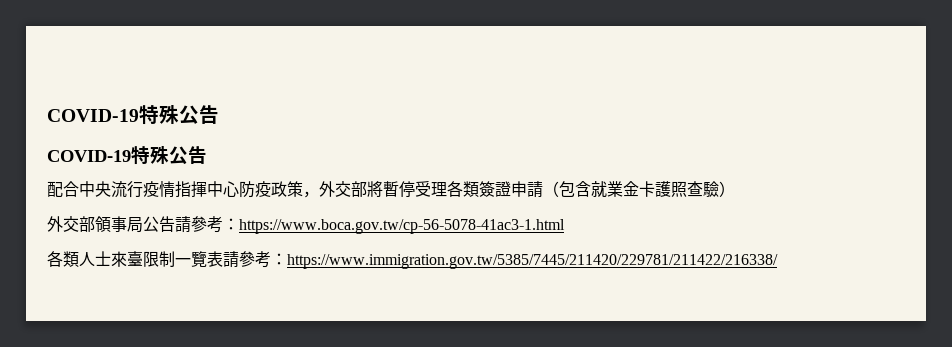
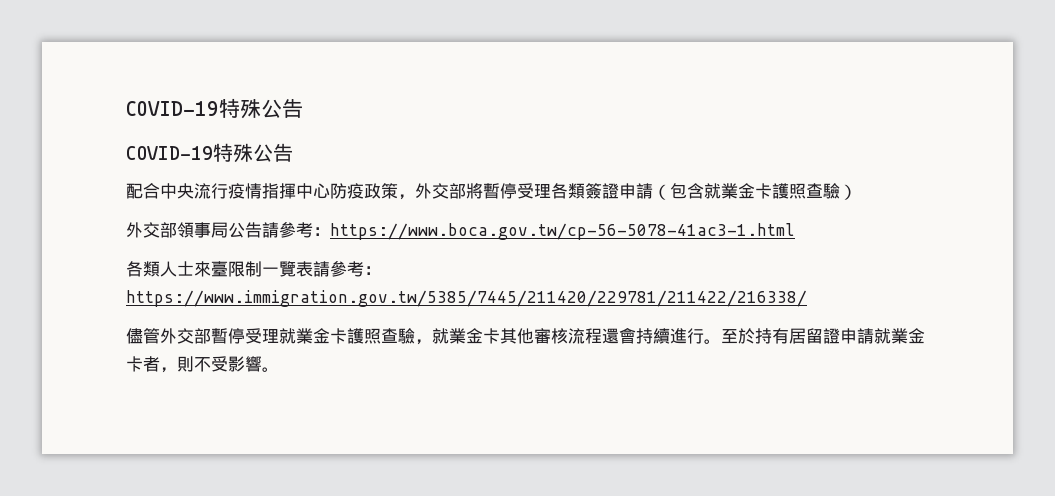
+ 儘管外交部暫停受理就業金卡護照查驗，就業金卡其他審核流程還會持續進行。至於持有居留證申請就業金卡者，則不受影響。

